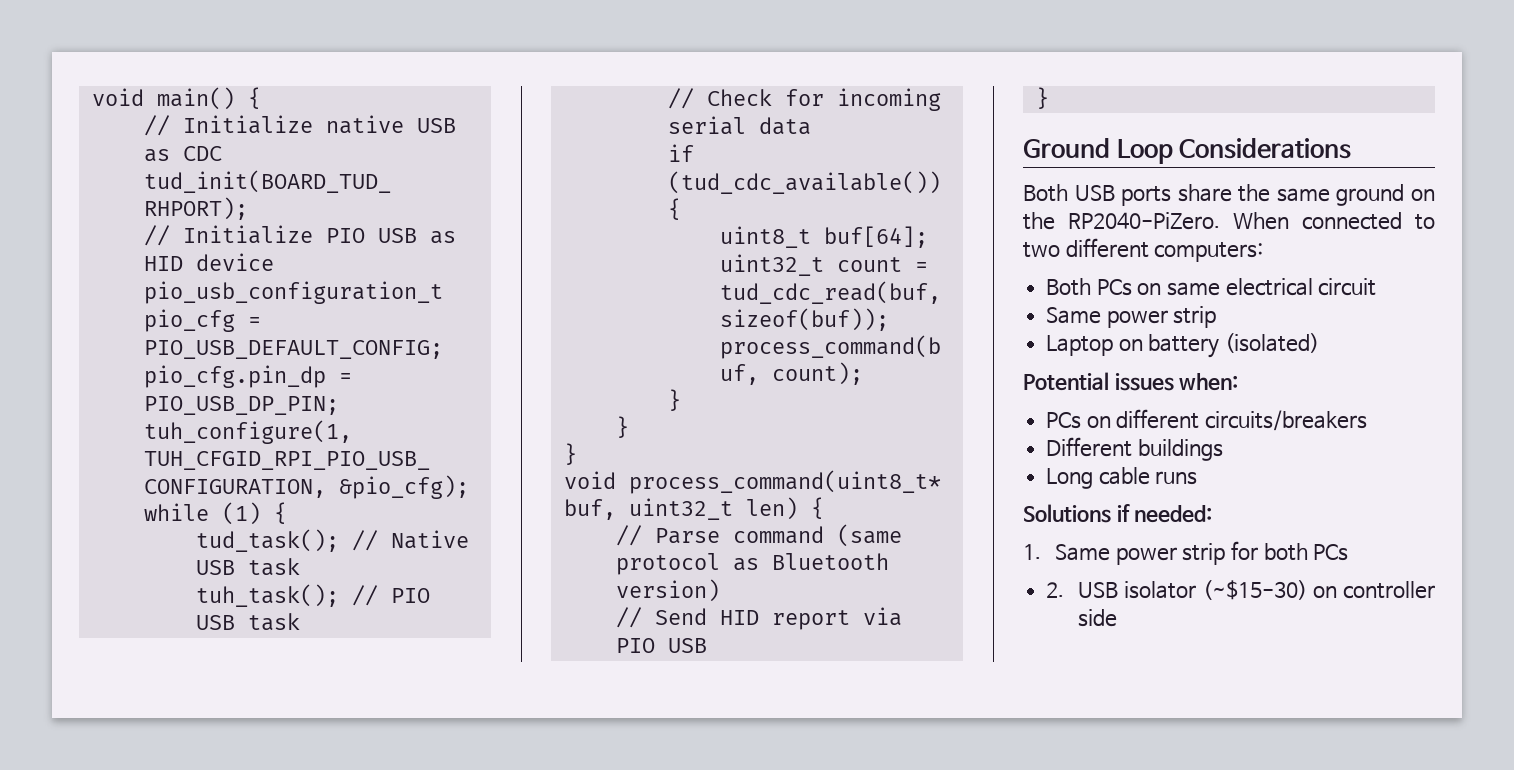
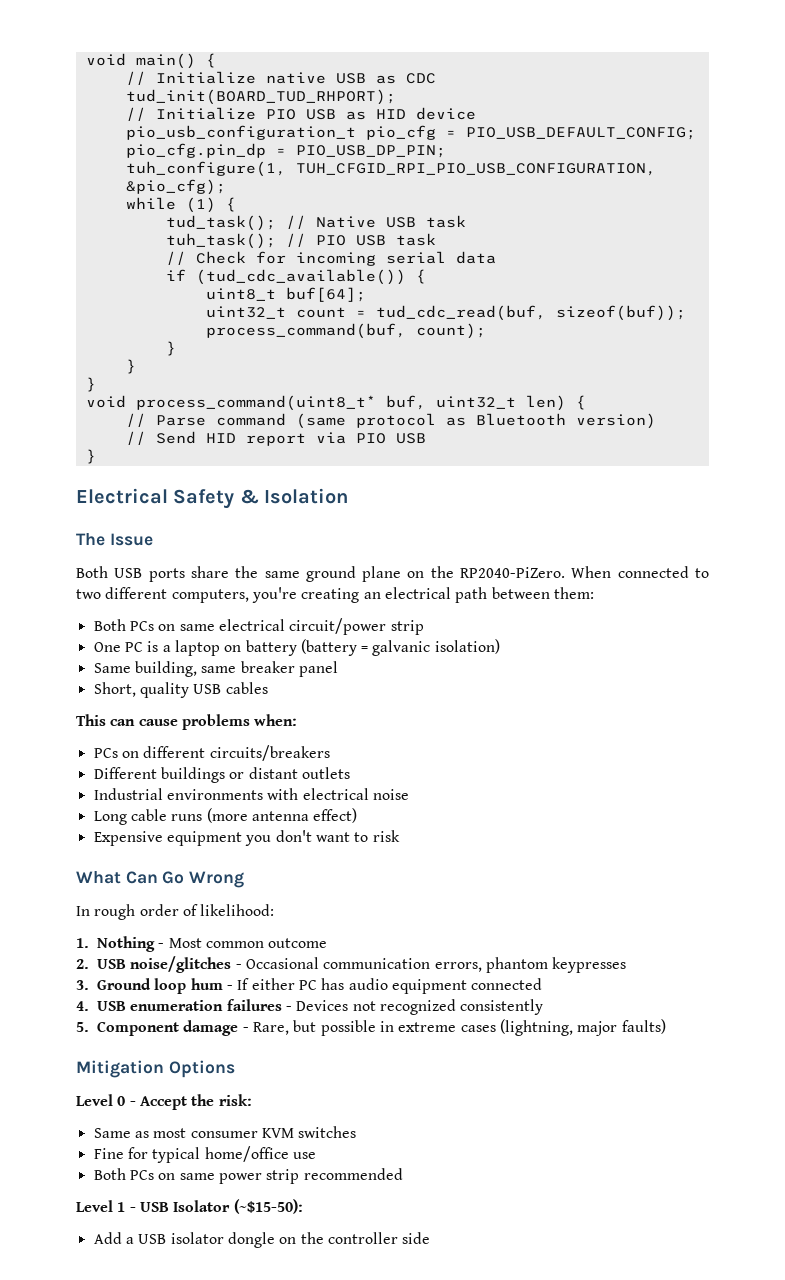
- Ground Loop Considerations
+ Electrical Safety & Isolation
+ The Issue
- Both USB ports share the same ground on the RP2040-PiZero.
+ Both USB ports share the same ground plane on the RP2040-PiZero.
- When connected to two different computers:
+ When connected to two different computers, you're creating an electrical path between them:
- Both PCs on same electrical circuit
- Same power strip
- Laptop on battery (isolated)
- Potential issues when:
+ Both PCs on same electrical circuit/power strip
+ One PC is a laptop on battery (battery = galvanic isolation)
+ Same building, same breaker panel
+ Short, quality USB cables
+ This can cause problems when:
- Different buildings
- Long cable runs
- Solutions if needed:
- 1. Same power strip for both PCs
- 2. USB isolator (~$15-30) on controller side
+ Different buildings or distant outlets
+ Industrial environments with electrical noise
+ Long cable runs (more antenna effect)
+ Expensive equipment you don't want to risk
+ What Can Go Wrong
+ In rough order of likelihood:
+ 1. Nothing - Most common outcome
+ 2. USB noise/glitches - Occasional communication errors, phantom keypresses
+ 3. Ground loop hum - If either PC has audio equipment connected
+ 4. USB enumeration failures - Devices not recognized consistently
+ 5. Component damage - Rare, but possible in extreme cases (lightning, major faults)
+ Mitigation Options
+ Level 0 - Accept the risk:
+ Same as most consumer KVM switches
+ Fine for typical home/office use
+ Both PCs on same power strip recommended
+ Level 1 - USB Isolator (~$15-50):
+ Add a USB isolator dongle on the controller side

